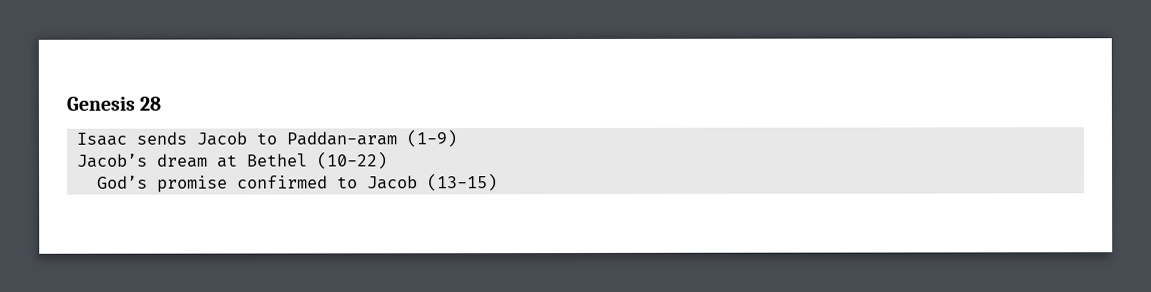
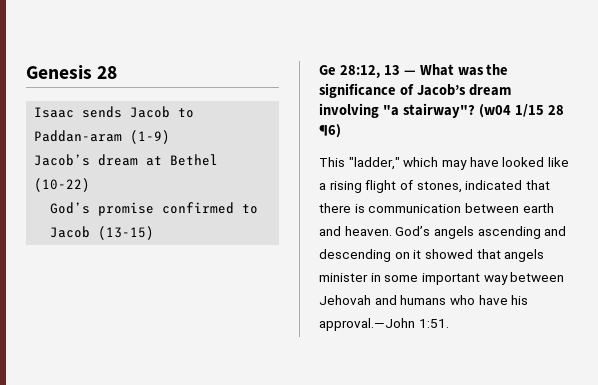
+ Ge 28:12, 13 — What was the significance of Jacob’s dream involving "a stairway"? (w04 1/15 28 ¶6)
+ This "ladder," which may have looked like a rising flight of stones, indicated that there is communication between earth and heaven. God’s angels ascending and descending on it showed that angels minister in some important way between Jehovah and humans who have his approval.—John 1:51.

